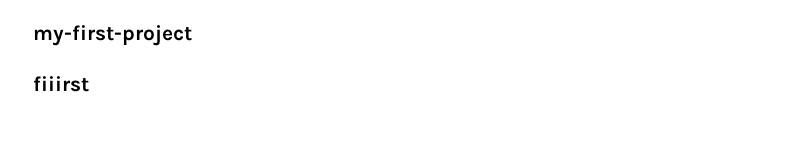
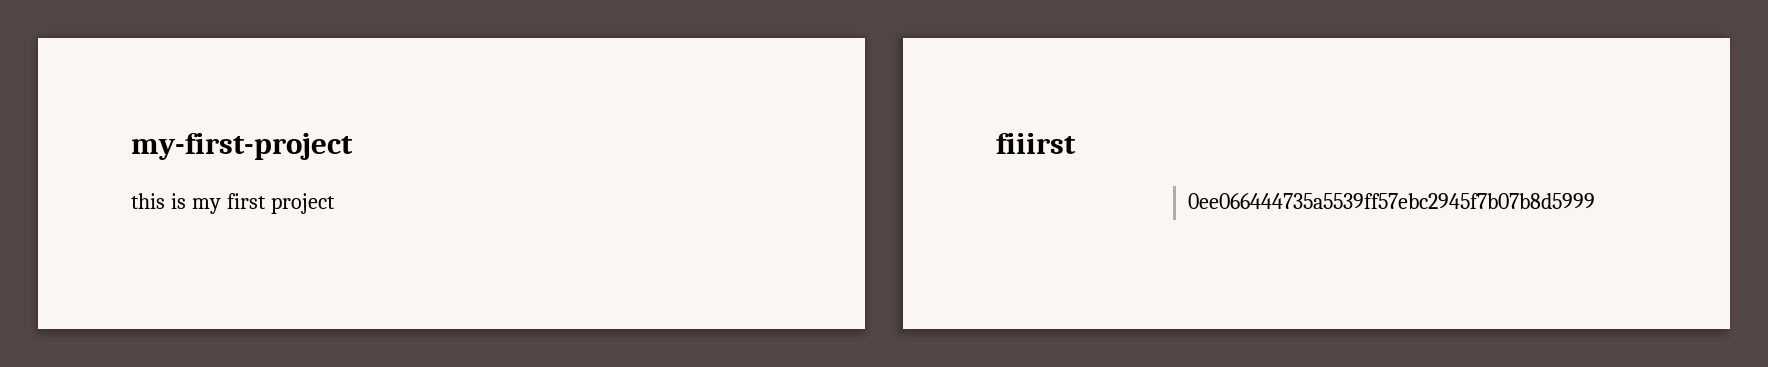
+ this is my first project
+ 0ee066444735a5539ff57ebc2945f7b07b8d5999

